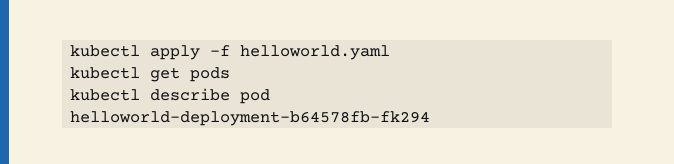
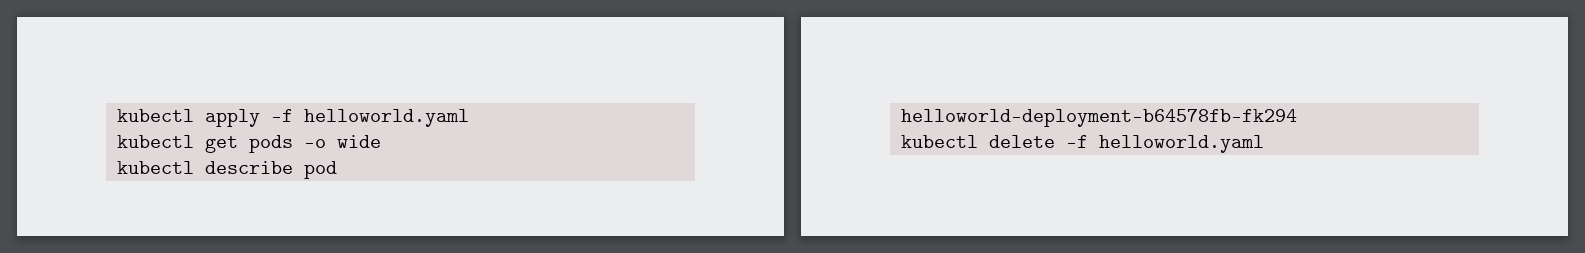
- kubectl get pods
+ kubectl get pods -o wide
+ kubectl delete -f helloworld.yaml

